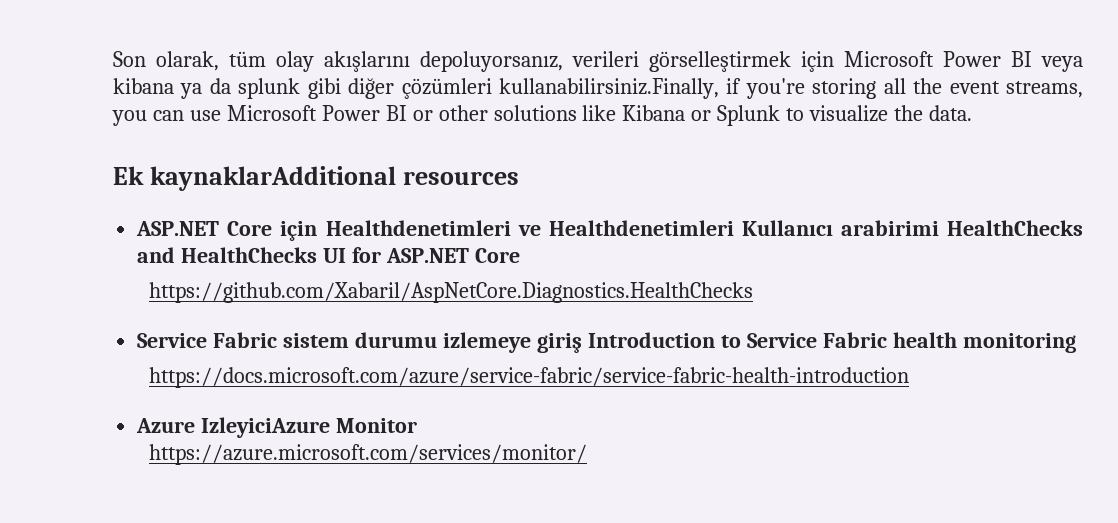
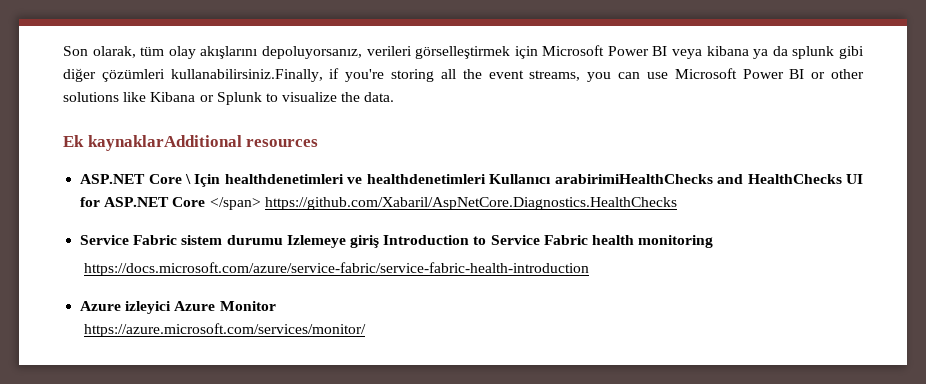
- ASP.NET Core için Healthdenetimleri ve Healthdenetimleri Kullanıcı arabirimi HealthChecks and HealthChecks UI for ASP.NET Core
- https://github.com/Xabaril/AspNetCore.Diagnostics.HealthChecks
+ ASP.NET Core \ Için healthdenetimleri ve healthdenetimleri Kullanıcı arabirimiHealthChecks and HealthChecks UI for ASP.NET Core </span> https://github.com/Xabaril/AspNetCore.Diagnostics.HealthChecks
- Service Fabric sistem durumu izlemeye giriş Introduction to Service Fabric health monitoring
+ Service Fabric sistem durumu Izlemeye giriş Introduction to Service Fabric health monitoring
- Azure IzleyiciAzure Monitor
+ Azure izleyici Azure Monitor

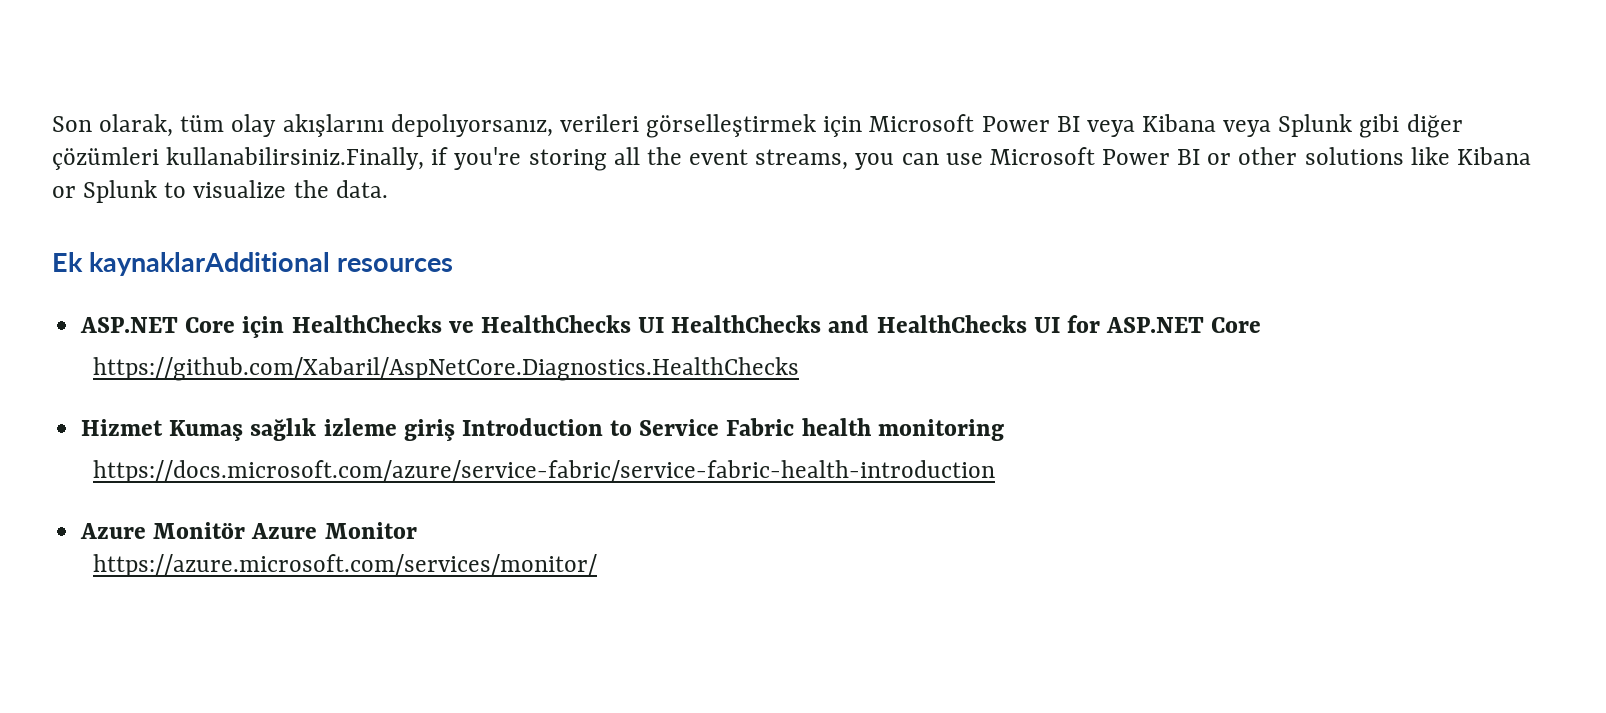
- Son olarak, tüm olay akışlarını depoluyorsanız, verileri görselleştirmek için Microsoft Power BI veya kibana ya da splunk gibi diğer çözümleri kullanabilirsiniz.Finally, if you're storing all the event streams, you can use Microsoft Power BI or other solutions like Kibana or Splunk to visualize the data.
+ Son olarak, tüm olay akışlarını depolıyorsanız, verileri görselleştirmek için Microsoft Power BI veya Kibana veya Splunk gibi diğer çözümleri kullanabilirsiniz.Finally, if you're storing all the event streams, you can use Microsoft Power BI or other solutions like Kibana or Splunk to visualize the data.
- ASP.NET Core \ Için healthdenetimleri ve healthdenetimleri Kullanıcı arabirimiHealthChecks and HealthChecks UI for ASP.NET Core </span> https://github.com/Xabaril/AspNetCore.Diagnostics.HealthChecks
+ ASP.NET Core için HealthChecks ve HealthChecks UI HealthChecks and HealthChecks UI for ASP.NET Core
+ https://github.com/Xabaril/AspNetCore.Diagnostics.HealthChecks
- Service Fabric sistem durumu Izlemeye giriş Introduction to Service Fabric health monitoring
+ Hizmet Kumaş sağlık izleme giriş Introduction to Service Fabric health monitoring
- Azure izleyici Azure Monitor
+ Azure Monitör Azure Monitor

